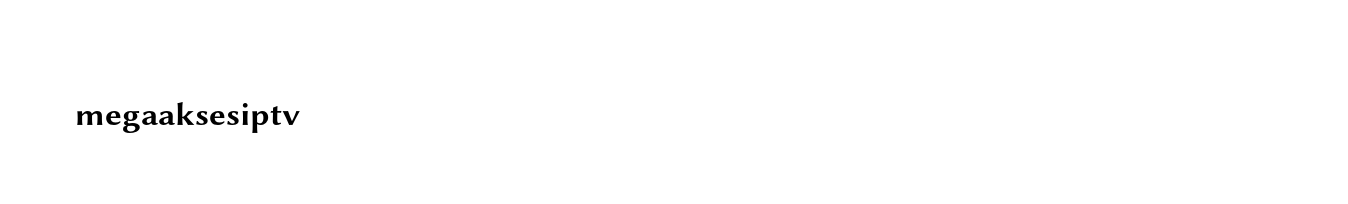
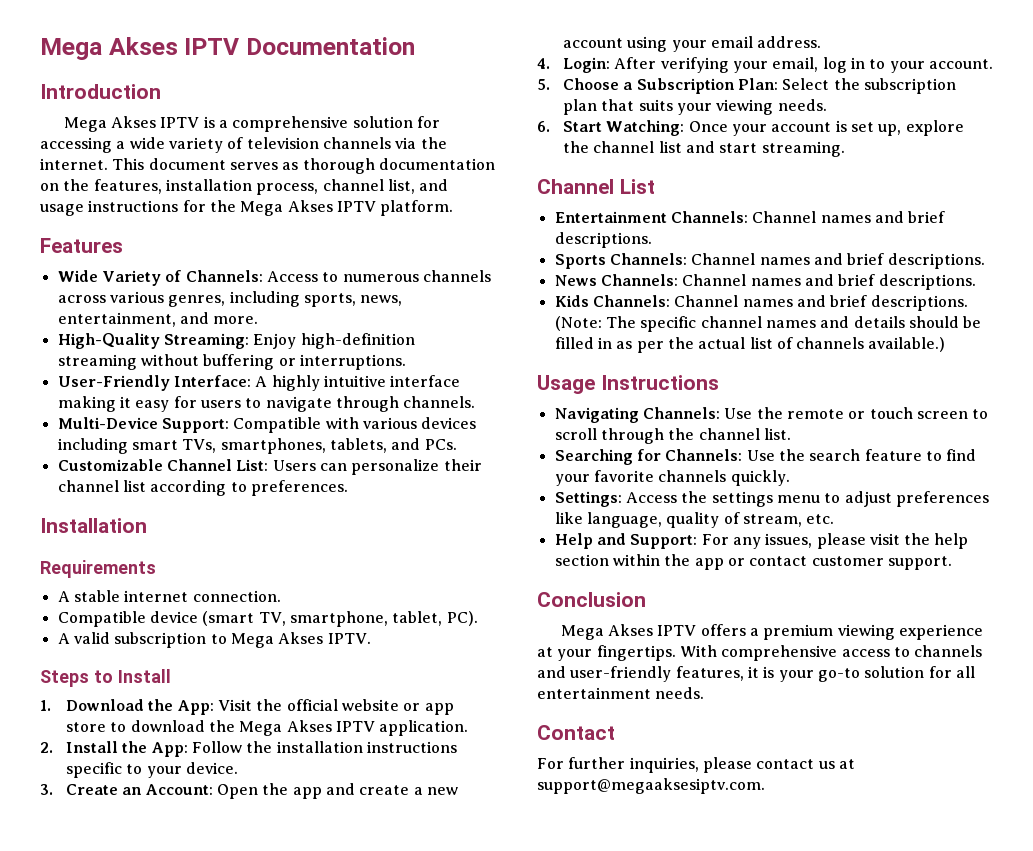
- megaaksesiptv
+ Mega Akses IPTV Documentation
+ Introduction
+ Mega Akses IPTV is a comprehensive solution for accessing a wide variety of television channels via the internet. This document serves as thorough documentation on the features, installation process, channel list, and usage instructions for the Mega Akses IPTV platform.
+ Features
+ Wide Variety of Channels: Access to numerous channels across various genres, including sports, news, entertainment, and more.
+ High-Quality Streaming: Enjoy high-definition streaming without buffering or interruptions.
+ User-Friendly Interface: A highly intuitive interface making it easy for users to navigate through channels.
+ Multi-Device Support: Compatible with various devices including smart TVs, smartphones, tablets, and PCs.
+ Customizable Channel List: Users can personalize their channel list according to preferences.
+ Installation
+ Requirements
+ A stable internet connection.
+ Compatible device (smart TV, smartphone, tablet, PC).
+ A valid subscription to Mega Akses IPTV.
+ Steps to Install
+ 1. Download the App: Visit the official website or app store to download the Mega Akses IPTV application.
+ 2. Install the App: Follow the installation instructions specific to your device.
+ 3. Create an Account: Open the app and create a new account using your email address.
+ 4. Login: After verifying your email, log in to your account.
+ 5. Choose a Subscription Plan: Select the subscription plan that suits your viewing needs.
+ 6. Start Watching: Once your account is set up, explore the channel list and start streaming.
+ Channel List
+ Entertainment Channels: Channel names and brief descriptions.
+ Sports Channels: Channel names and brief descriptions.
+ News Channels: Channel names and brief descriptions.
+ Kids Channels: Channel names and brief descriptions. (Note: The specific channel names and details should be filled in as per the actual list of channels available.)
+ Usage Instructions
+ Navigating Channels: Use the remote or touch screen to scroll through the channel list.
+ Searching for Channels: Use the search feature to find your favorite channels quickly.
+ Settings: Access the settings menu to adjust preferences like language, quality of stream, etc.
+ Help and Support: For any issues, please visit the help section within the app or contact customer support.
+ Conclusion
+ Mega Akses IPTV offers a premium viewing experience at your fingertips. With comprehensive access to channels and user-friendly features, it is your go-to solution for all entertainment needs.
+ Contact
+ For further inquiries, please contact us at support@megaaksesiptv.com.

